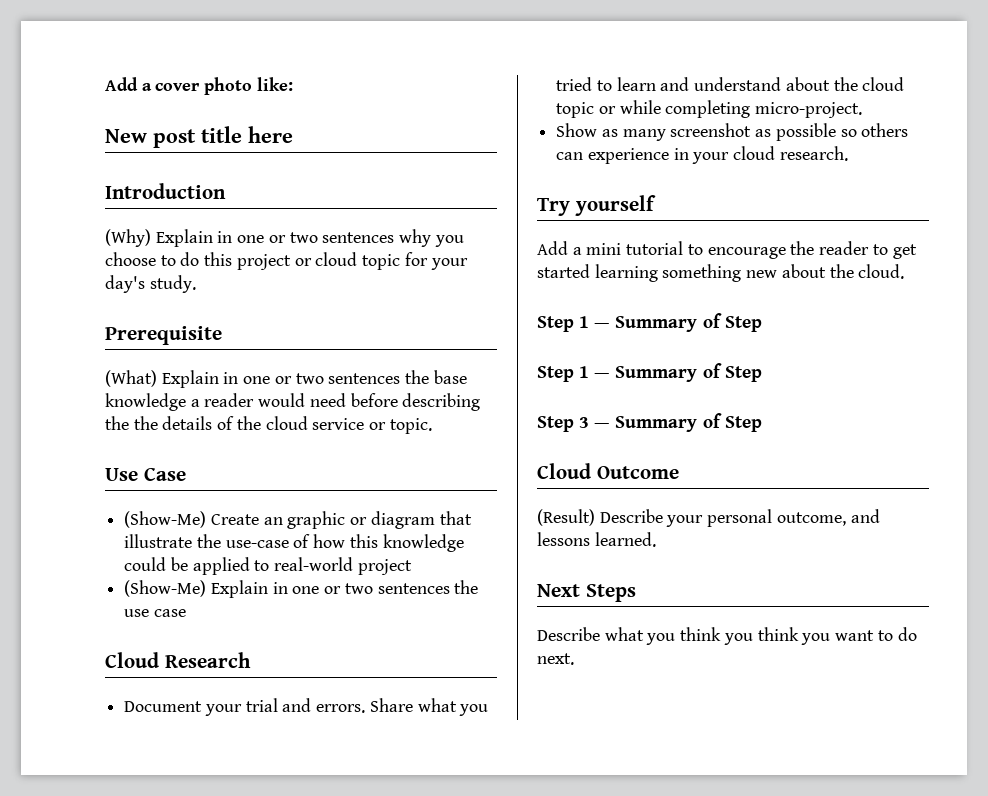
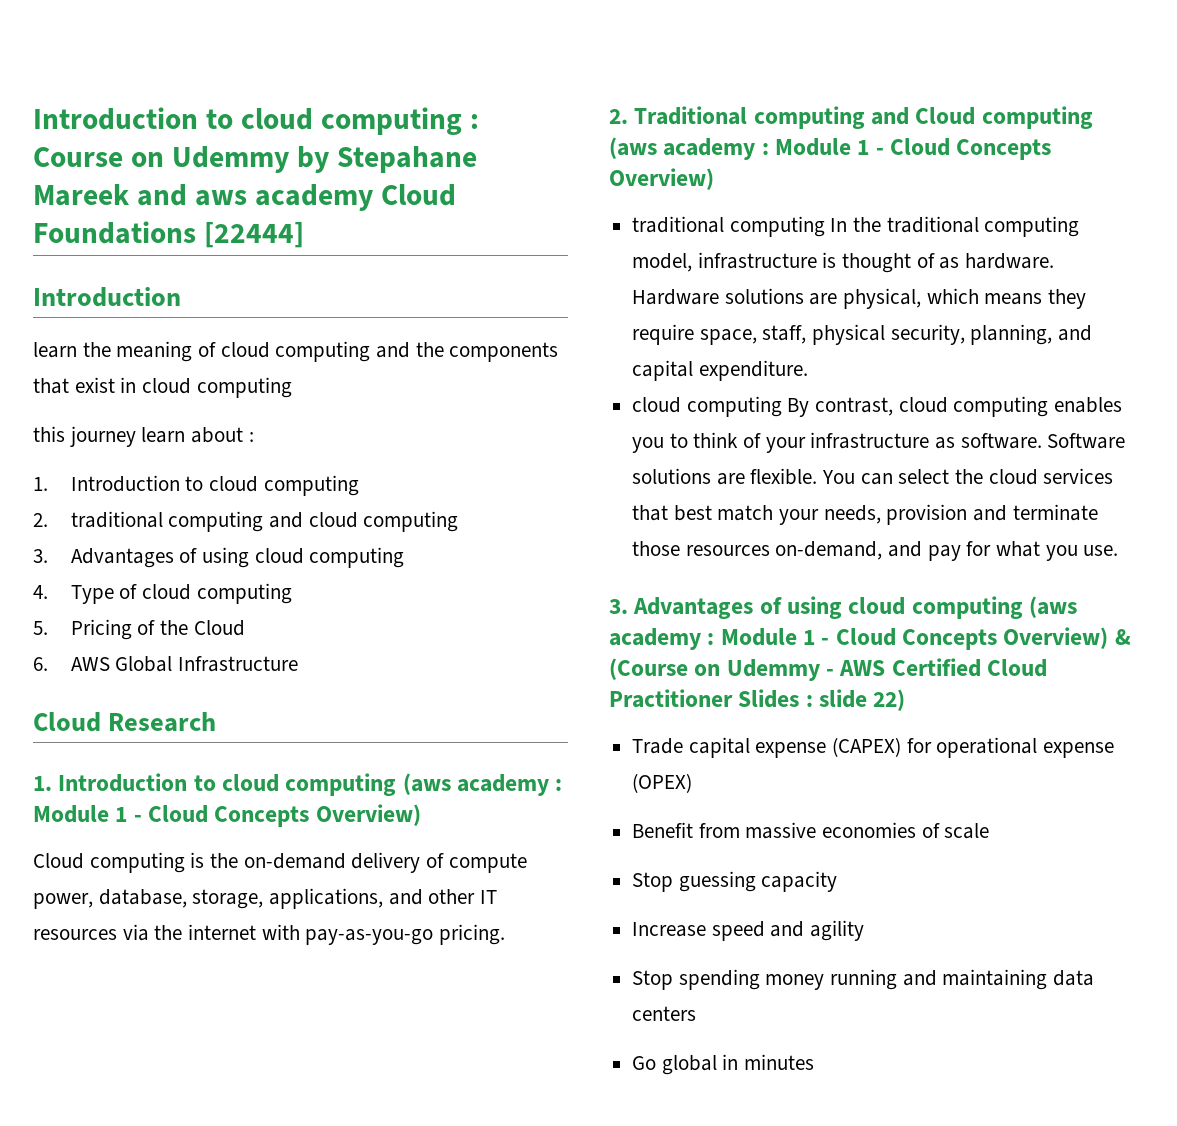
- Add a cover photo like:
- New post title here
+ Introduction to cloud computing : Course on Udemmy by Stepahane Mareek and aws academy Cloud Foundations [22444]
  Introduction
- (Why) Explain in one or two sentences why you choose to do this project or cloud topic for your day's study.
- Prerequisite
- (What) Explain in one or two sentences the base knowledge a reader would need before describing the the details of the cloud service or topic.
- Use Case
- (Show-Me) Create an graphic or diagram that illustrate the use-case of how this knowledge could be applied to real-world project
- (Show-Me) Explain in one or two sentences the use case
+ learn the meaning of cloud computing and the components that exist in cloud computing
+ this journey learn about :
+ 1. Introduction to cloud computing
+ 2. traditional computing and cloud computing
+ 3. Advantages of using cloud computing
+ 4. Type of cloud computing
+ 5. Pricing of the Cloud
+ 6. AWS Global Infrastructure
  Cloud Research
- Document your trial and errors. Share what you tried to learn and understand about the cloud topic or while completing micro-project.
- Show as many screenshot as possible so others can experience in your cloud research.
- Try yourself
- Add a mini tutorial to encourage the reader to get started learning something new about the cloud.
- Step 1 — Summary of Step
- Step 1 — Summary of Step
- Step 3 — Summary of Step
- Cloud Outcome
- (Result) Describe your personal outcome, and lessons learned.
- Next Steps
- Describe what you think you think you want to do next.
+ 1. Introduction to cloud computing (aws academy : Module 1 - Cloud Concepts Overview)
+ Cloud computing is the on-demand delivery of compute power, database, storage, applications, and other IT resources via the internet with pay-as-you-go pricing.
+ 2. Traditional computing and Cloud computing (aws academy : Module 1 - Cloud Concepts Overview)
+ traditional computing In the traditional computing model, infrastructure is thought of as hardware. Hardware solutions are physical, which means they require space, staff, physical security, planning, and capital expenditure.
+ cloud computing By contrast, cloud computing enables you to think of your infrastructure as software. Software solutions are flexible. You can select the cloud services that best match your needs, provision and terminate those resources on-demand, and pay for what you use.
+ 3. Advantages of using cloud computing (aws academy : Module 1 - Cloud Concepts Overview) & (Course on Udemmy - AWS Certified Cloud Practitioner Slides : slide 22)
+ Trade capital expense (CAPEX) for operational expense (OPEX)
+ Benefit from massive economies of scale
+ Stop guessing capacity
+ Increase speed and agility
+ Stop spending money running and maintaining data centers
+ Go global in minutes

